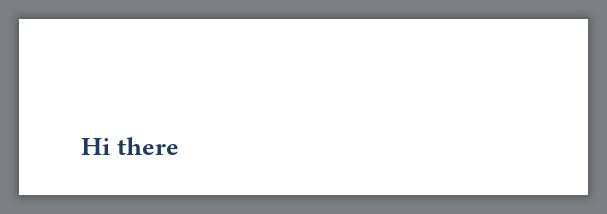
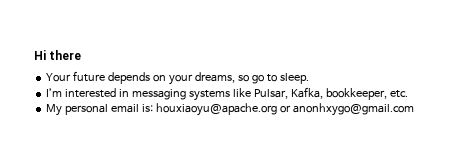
+ Your future depends on your dreams, so go to sleep.
+ I’m interested in messaging systems like Pulsar, Kafka, bookkeeper, etc.
+ My personal email is: houxiaoyu@apache.org or anonhxygo@gmail.com

